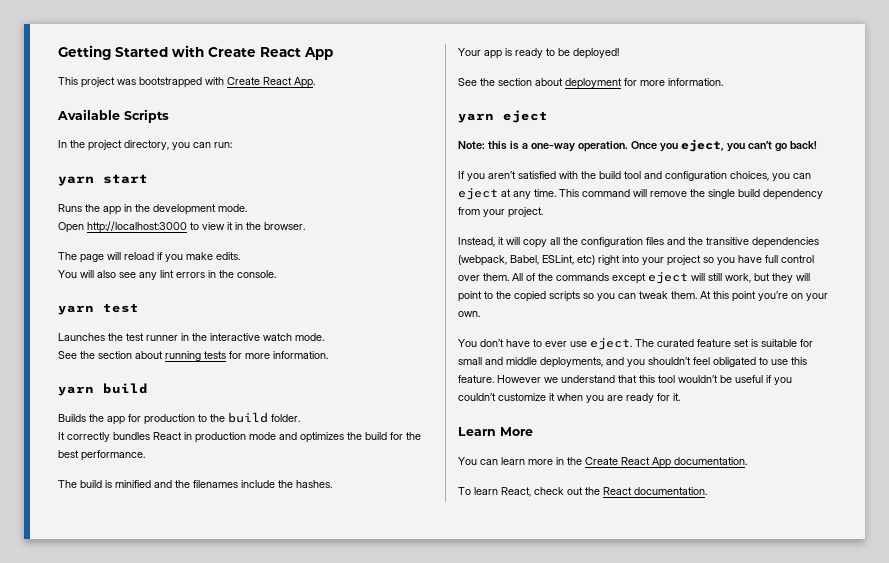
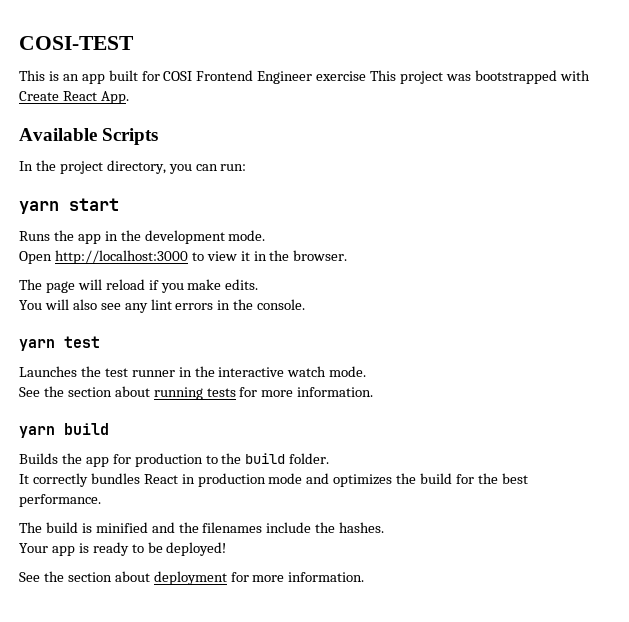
- Getting Started with Create React App
- This project was bootstrapped with Create React App.
+ COSI-TEST
+ This is an app built for COSI Frontend Engineer exercise This project was bootstrapped with Create React App.
- yarn eject
- Note: this is a one-way operation. Once you eject, you can’t go back!
- If you aren’t satisfied with the build tool and configuration choices, you can eject at any time. This command will remove the single build dependency from your project.
- Instead, it will copy all the configuration files and the transitive dependencies (webpack, Babel, ESLint, etc) right into your project so you have full control over them. All of the commands except eject will still work, but they will point to the copied scripts so you can tweak them. At this point you’re on your own.
- You don’t have to ever use eject. The curated feature set is suitable for small and middle deployments, and you shouldn’t feel obligated to use this feature. However we understand that this tool wouldn’t be useful if you couldn’t customize it when you are ready for it.
- Learn More
- You can learn more in the Create React App documentation.
- To learn React, check out the React documentation.

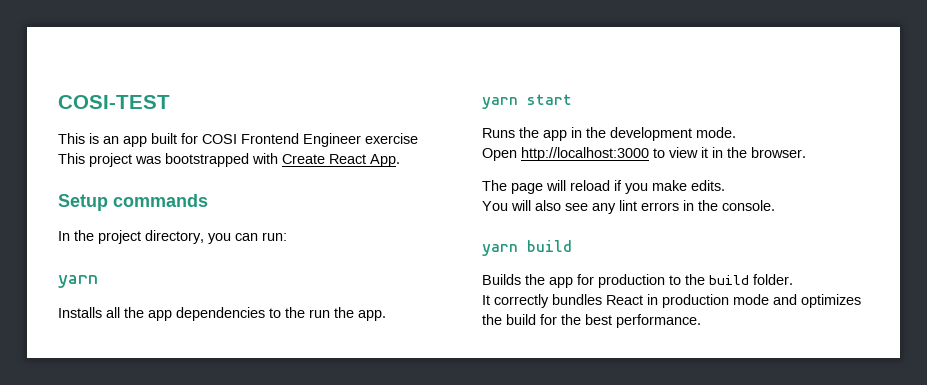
- Available Scripts
+ Setup commands
  In the project directory, you can run:
+ yarn
+ Installs all the app dependencies to the run the app.
- yarn test
- Launches the test runner in the interactive watch mode.
- See the section about running tests for more information.
- The build is minified and the filenames include the hashes.
- Your app is ready to be deployed!
- See the section about deployment for more information.

